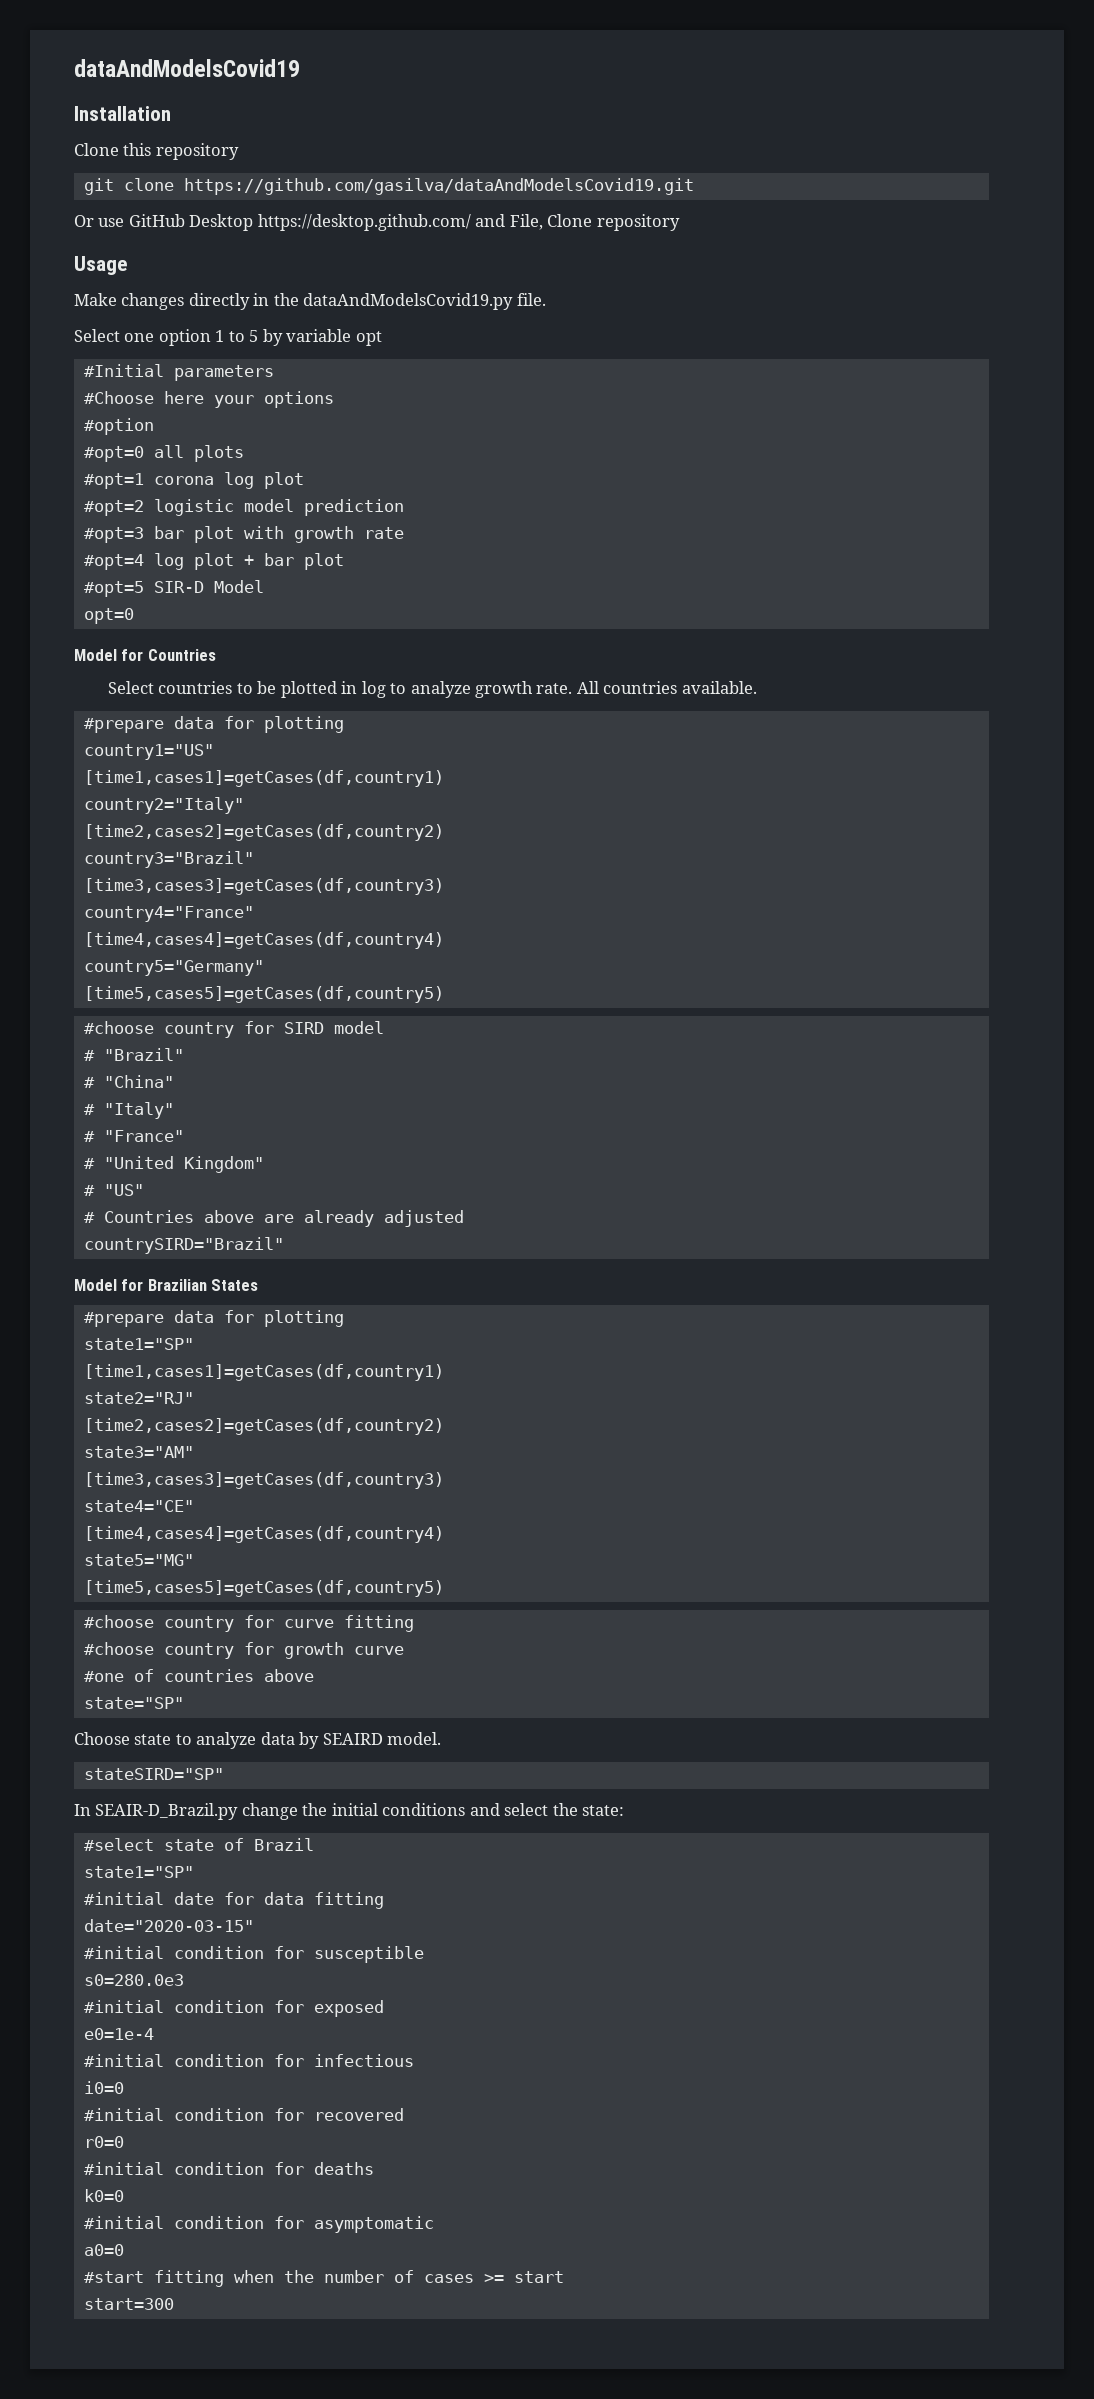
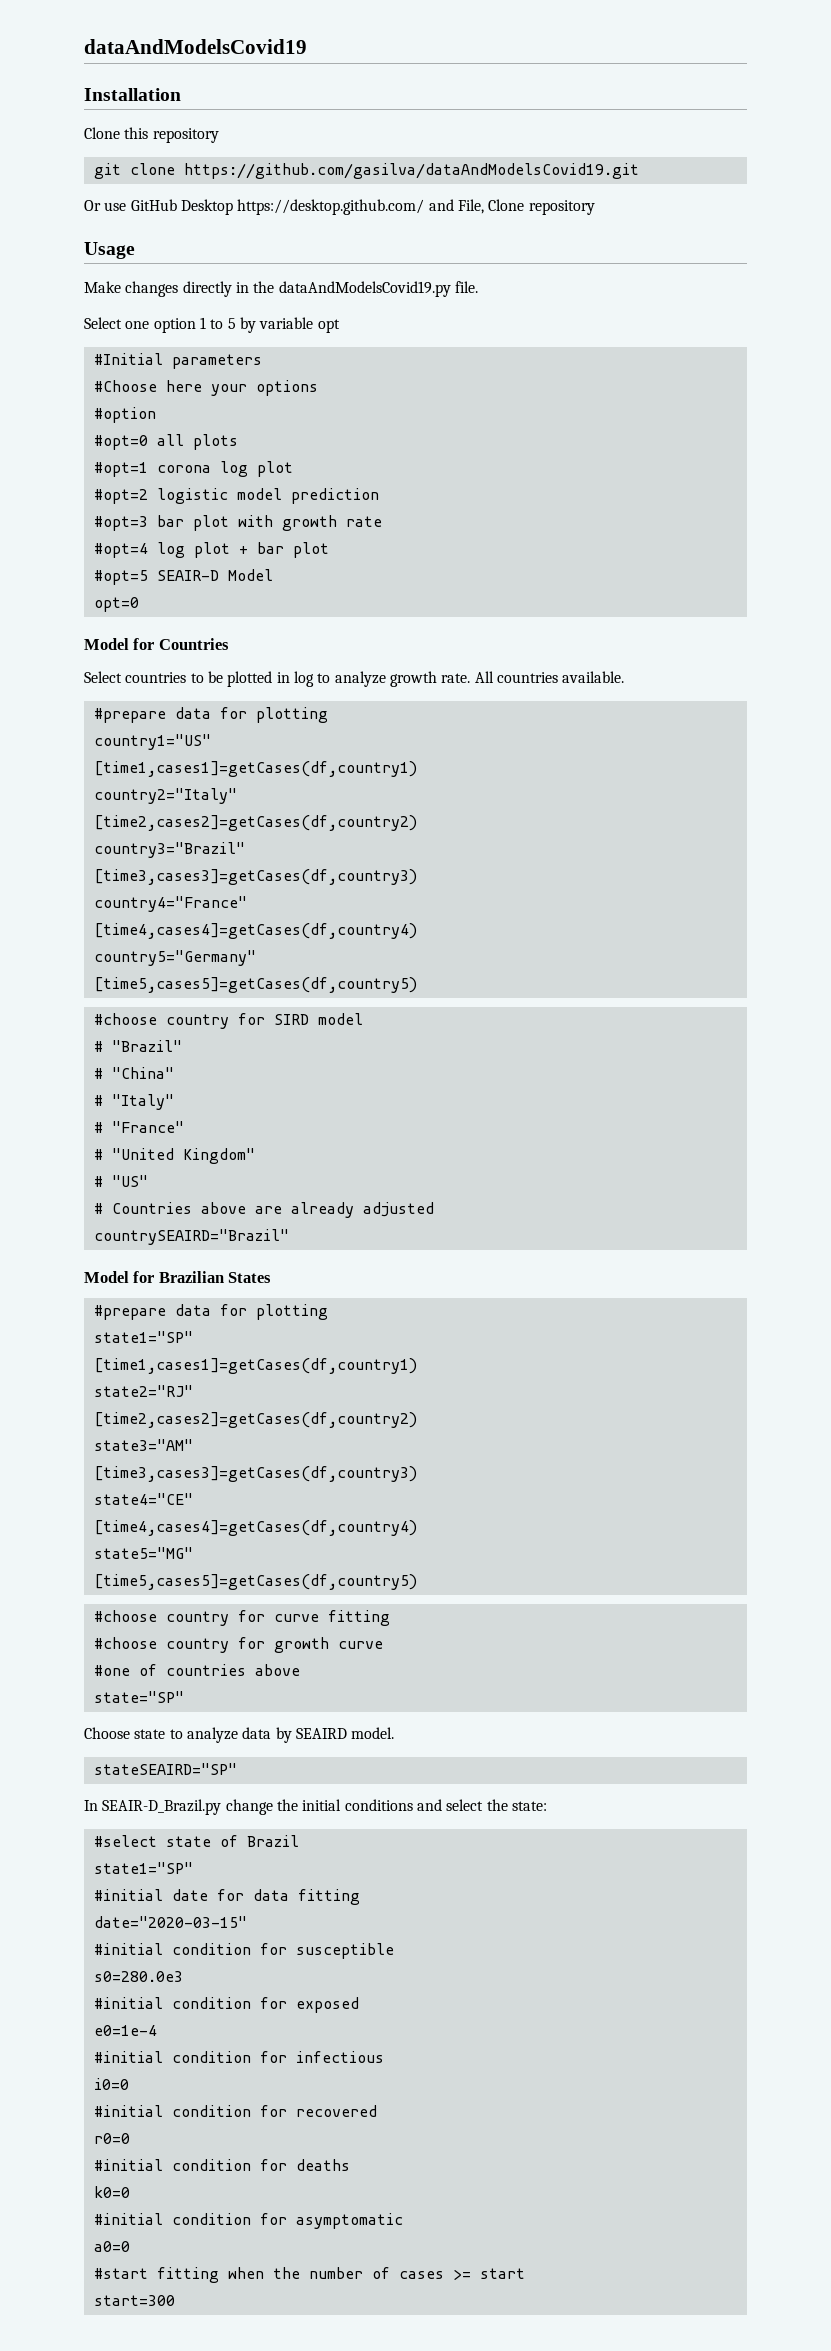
- #opt=5 SIR-D Model
+ #opt=5 SEAIR-D Model
- countrySIRD="Brazil"
+ countrySEAIRD="Brazil"
- stateSIRD="SP"
+ stateSEAIRD="SP"

